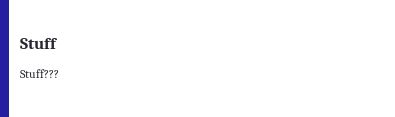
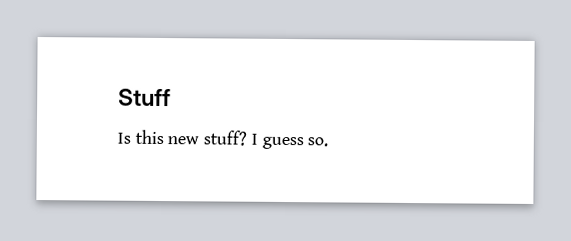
- Stuff???
+ Is this new stuff? I guess so.

